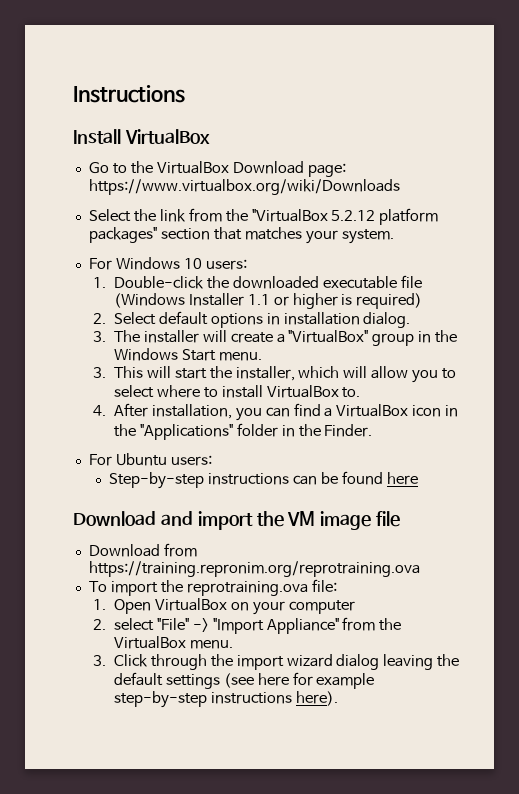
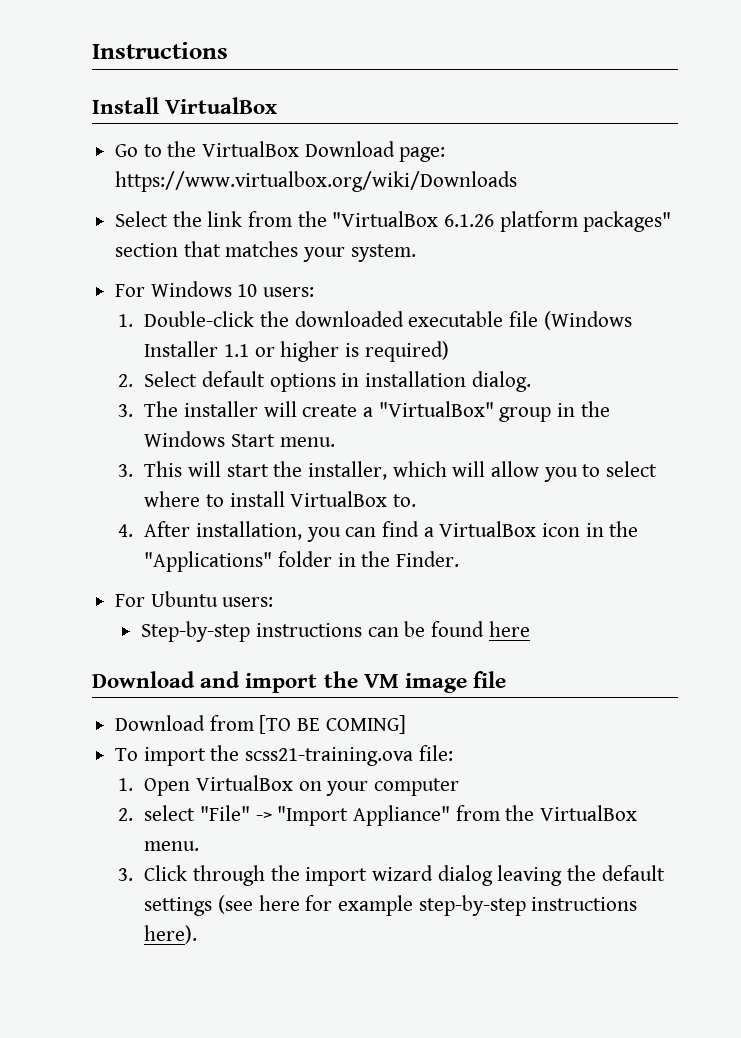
- Select the link from the "VirtualBox 5.2.12 platform packages" section that matches your system.
+ Select the link from the "VirtualBox 6.1.26 platform packages" section that matches your system.
- Download from https://training.repronim.org/reprotraining.ova
+ Download from [TO BE COMING]
- To import the reprotraining.ova file:
+ To import the scss21-training.ova file:

